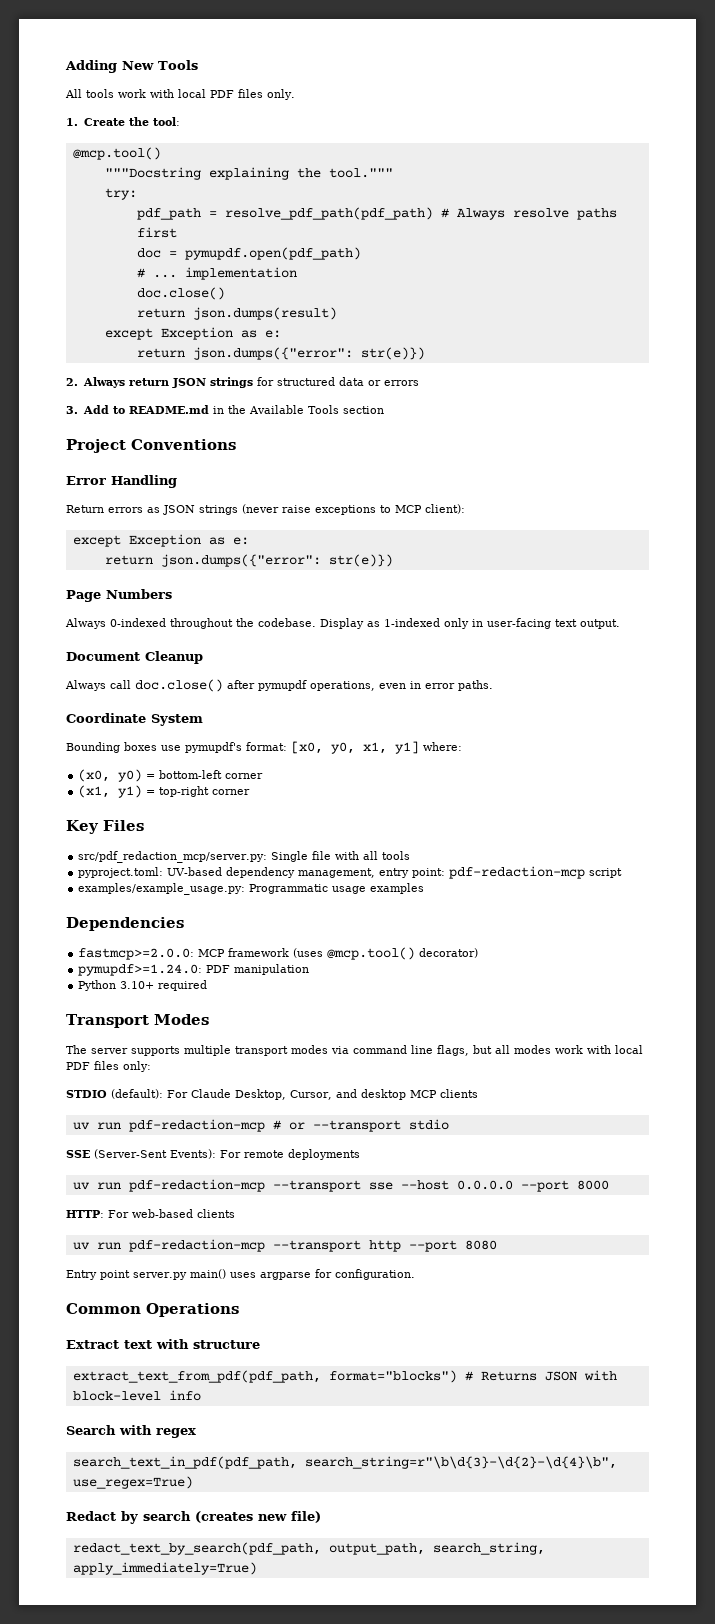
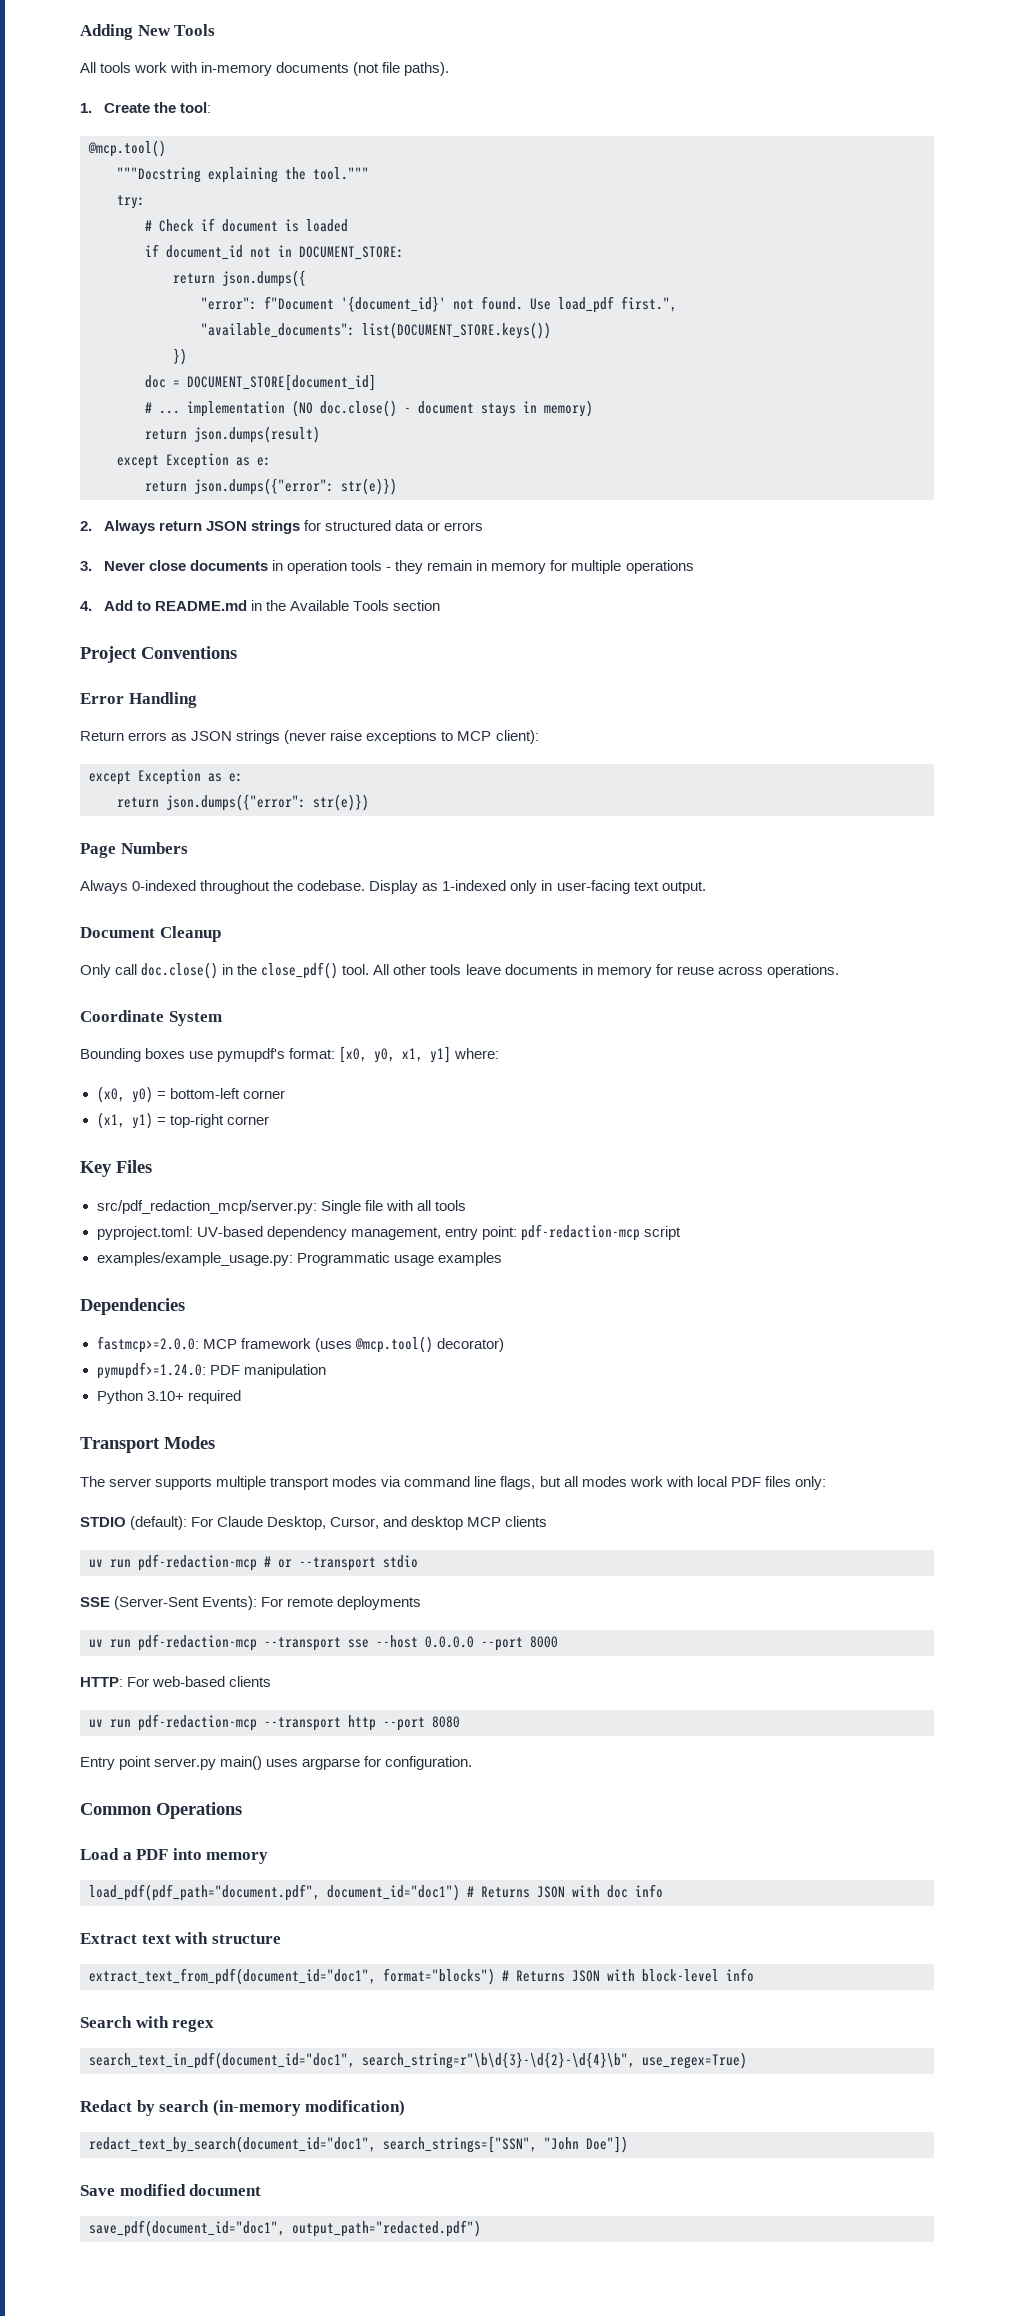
- All tools work with local PDF files only.
+ All tools work with in-memory documents (not file paths).
- pdf_path = resolve_pdf_path(pdf_path) # Always resolve paths first
+ # Check if document is loaded
+ if document_id not in DOCUMENT_STORE:
+ return json.dumps({
+ "error": f"Document '{document_id}' not found. Use load_pdf first.",
+ "available_documents": list(DOCUMENT_STORE.keys())
+ })
- doc = pymupdf.open(pdf_path)
+ doc = DOCUMENT_STORE[document_id]
- # ... implementation
- doc.close()
+ # ... implementation (NO doc.close() - document stays in memory)
- 3. Add to README.md in the Available Tools section
+ 3. Never close documents in operation tools - they remain in memory for multiple operations
+ 4. Add to README.md in the Available Tools section
- Always call doc.close() after pymupdf operations, even in error paths.
+ Only call doc.close() in the close_pdf() tool. All other tools leave documents in memory for reuse across operations.
+ Load a PDF into memory
+ load_pdf(pdf_path="document.pdf", document_id="doc1") # Returns JSON with doc info
- extract_text_from_pdf(pdf_path, format="blocks") # Returns JSON with block-level info
+ extract_text_from_pdf(document_id="doc1", format="blocks") # Returns JSON with block-level info
- search_text_in_pdf(pdf_path, search_string=r"\b\d{3}-\d{2}-\d{4}\b", use_regex=True)
+ search_text_in_pdf(document_id="doc1", search_string=r"\b\d{3}-\d{2}-\d{4}\b", use_regex=True)
- Redact by search (creates new file)
- redact_text_by_search(pdf_path, output_path, search_string, apply_immediately=True)
+ Redact by search (in-memory modification)
+ redact_text_by_search(document_id="doc1", search_strings=["SSN", "John Doe"])
+ Save modified document
+ save_pdf(document_id="doc1", output_path="redacted.pdf")

